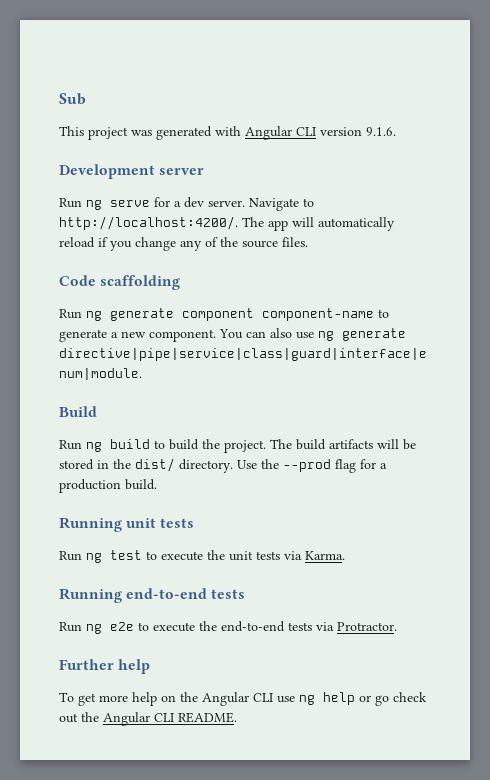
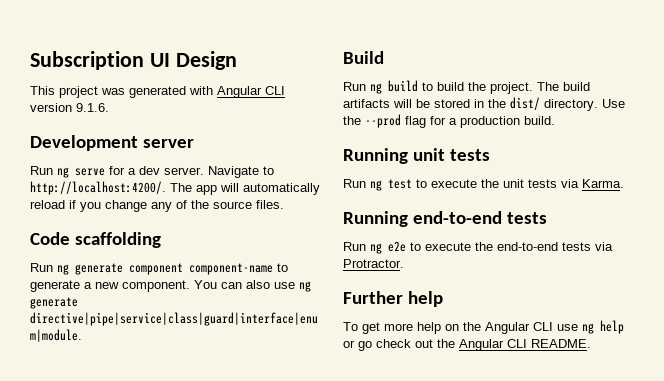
- Sub
+ Subscription UI Design

